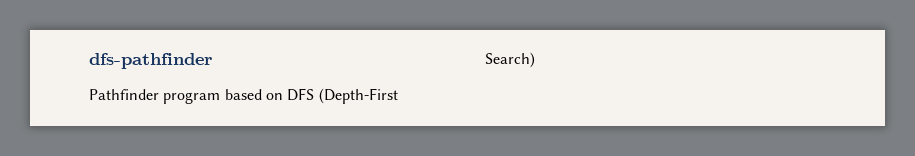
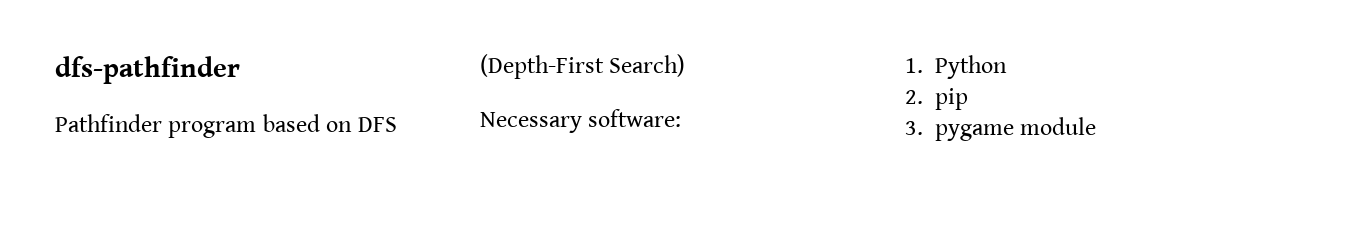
+ Necessary software:
+ 1. Python
+ 2. pip
+ 3. pygame module

